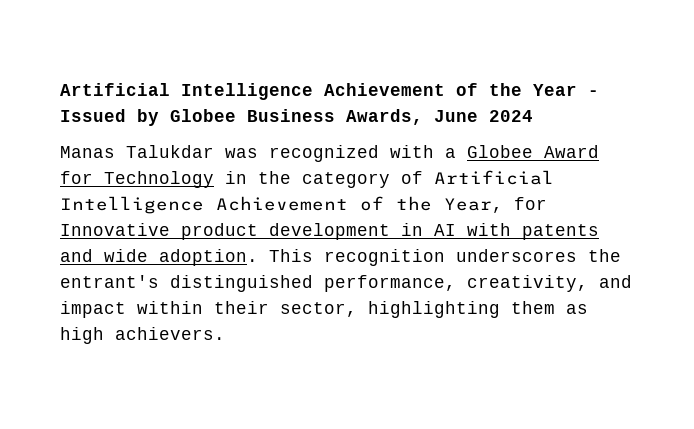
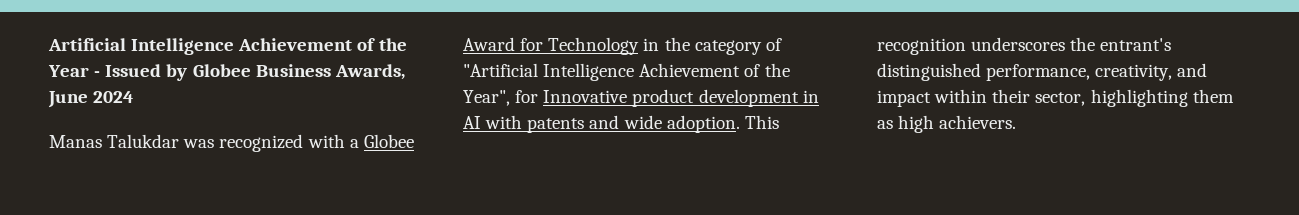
- Manas Talukdar was recognized with a Globee Award for Technology in the category of Artificial Intelligence Achievement of the Year, for Innovative product development in AI with patents and wide adoption.
+ Manas Talukdar was recognized with a Globee Award for Technology in the category of "Artificial Intelligence Achievement of the Year", for Innovative product development in AI with patents and wide adoption.

